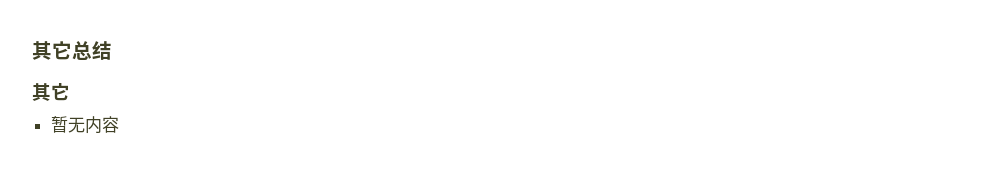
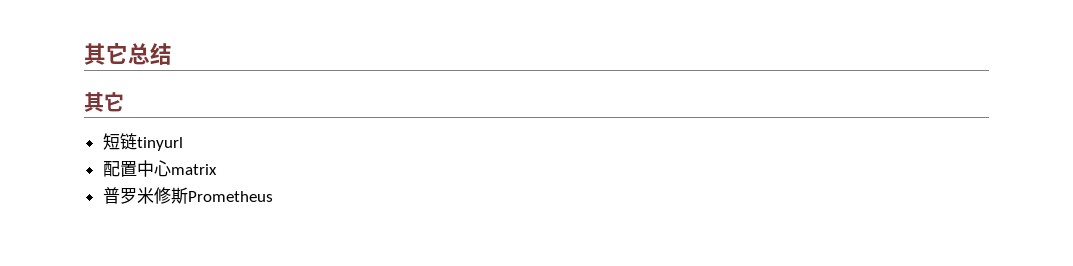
- 暂无内容
+ 短链tinyurl
+ 配置中心matrix
+ 普罗米修斯Prometheus

